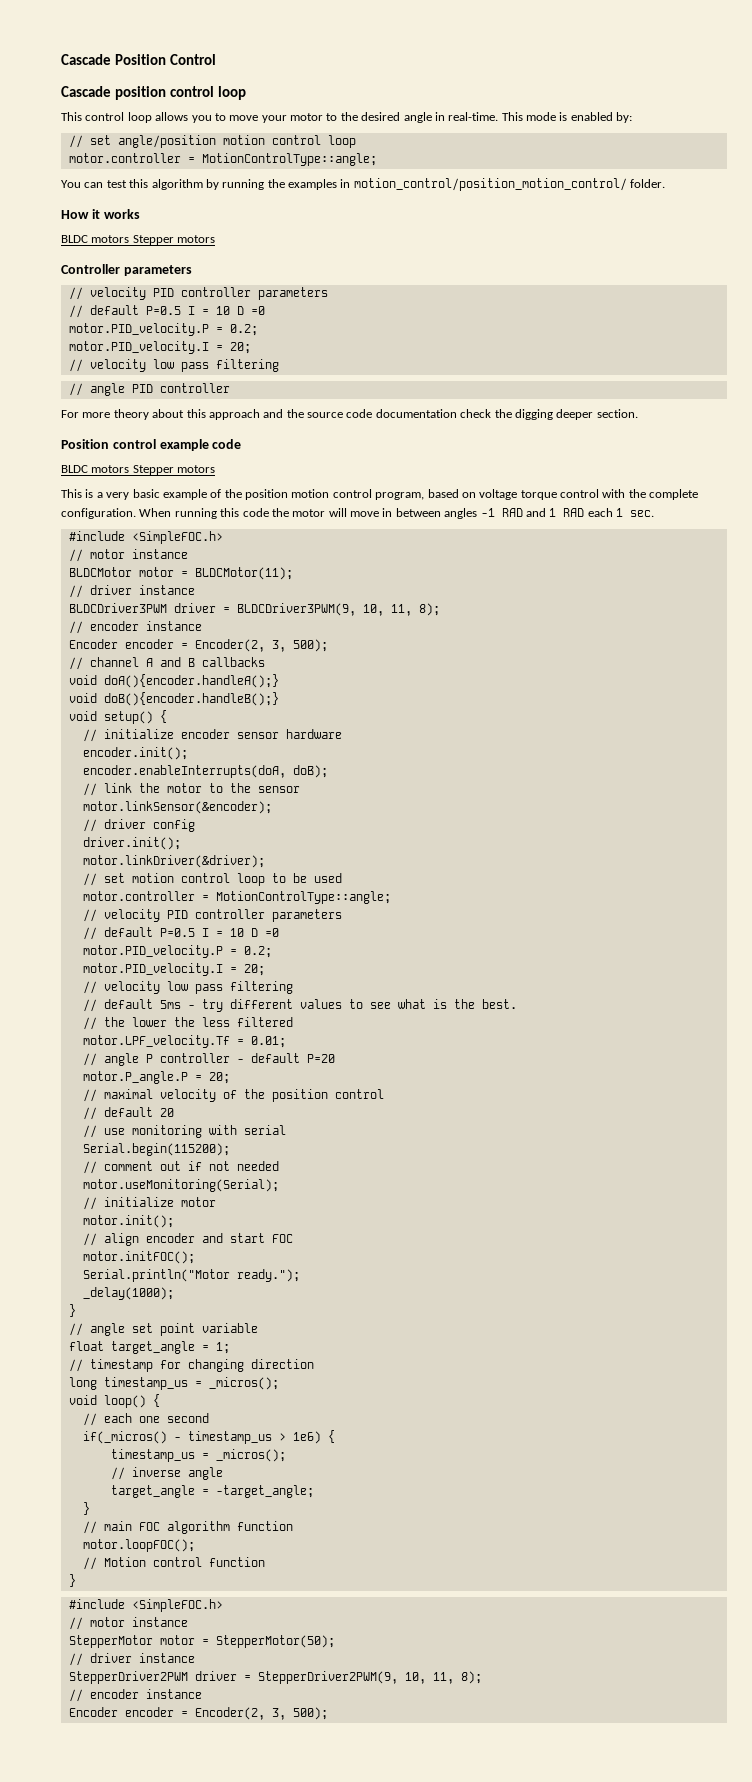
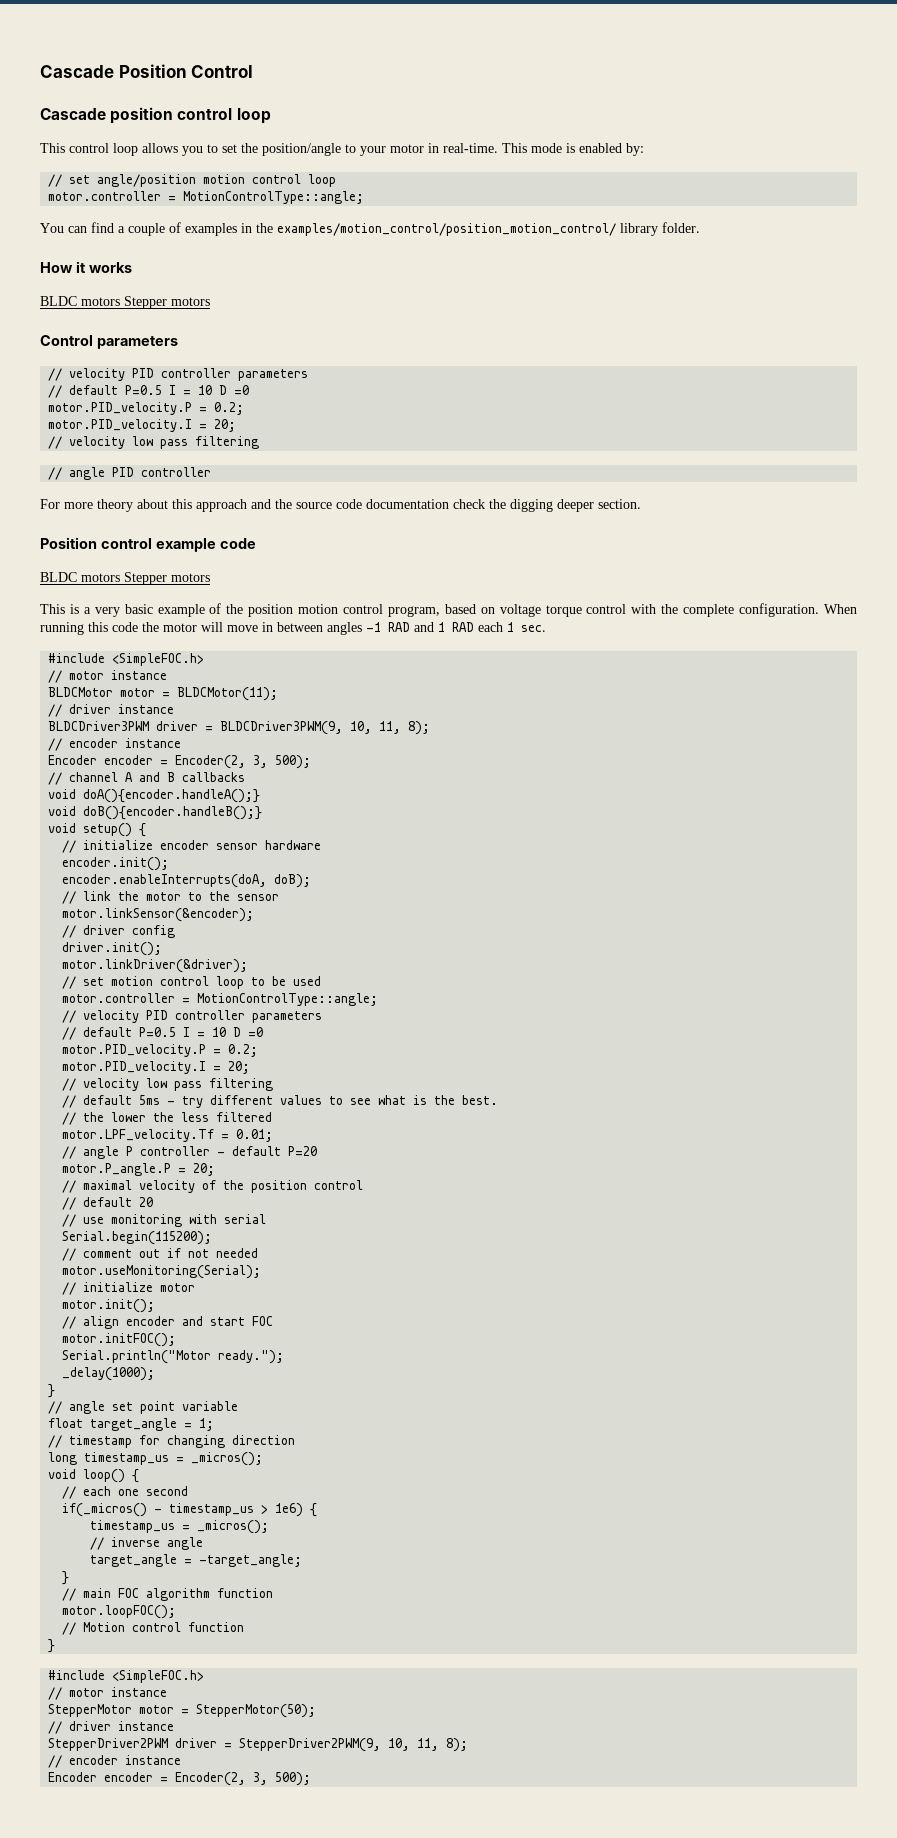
- This control loop allows you to move your motor to the desired angle in real-time.
+ This control loop allows you to set the position/angle to your motor in real-time.
- You can test this algorithm by running the examples in motion_control/position_motion_control/ folder.
+ You can find a couple of examples in the examples/motion_control/position_motion_control/ library folder.
- Controller parameters
+ Control parameters

